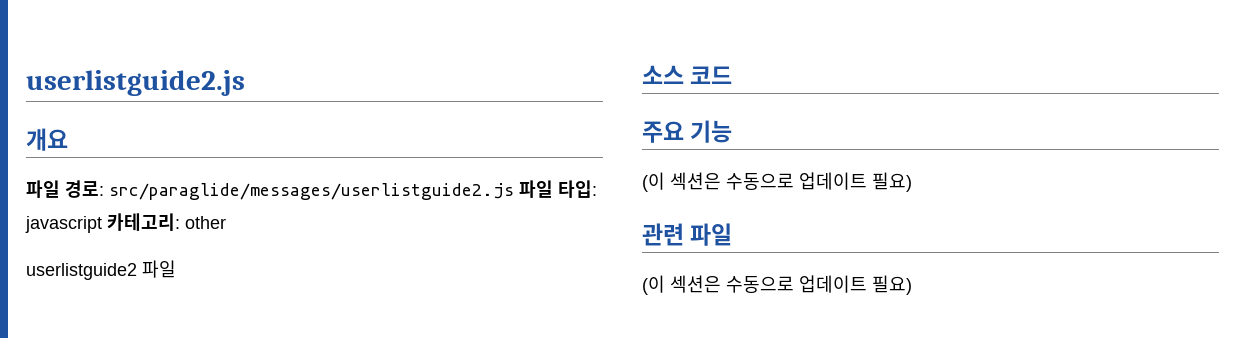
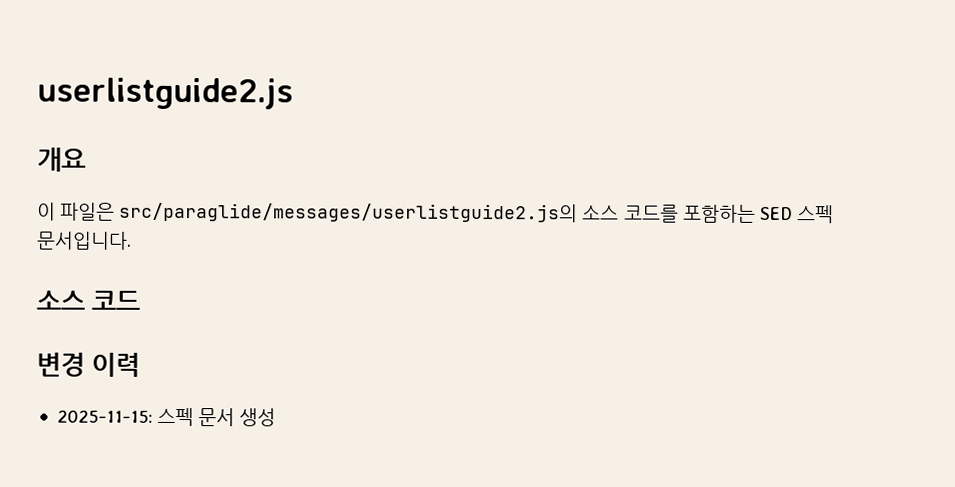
- 파일 경로: src/paraglide/messages/userlistguide2.js 파일 타입: javascript 카테고리: other
- userlistguide2 파일
+ 이 파일은 src/paraglide/messages/userlistguide2.js의 소스 코드를 포함하는 SED 스펙 문서입니다.
  소스 코드
- 주요 기능
- (이 섹션은 수동으로 업데이트 필요)
- 관련 파일
- (이 섹션은 수동으로 업데이트 필요)
+ 변경 이력
+ 2025-11-15: 스펙 문서 생성

